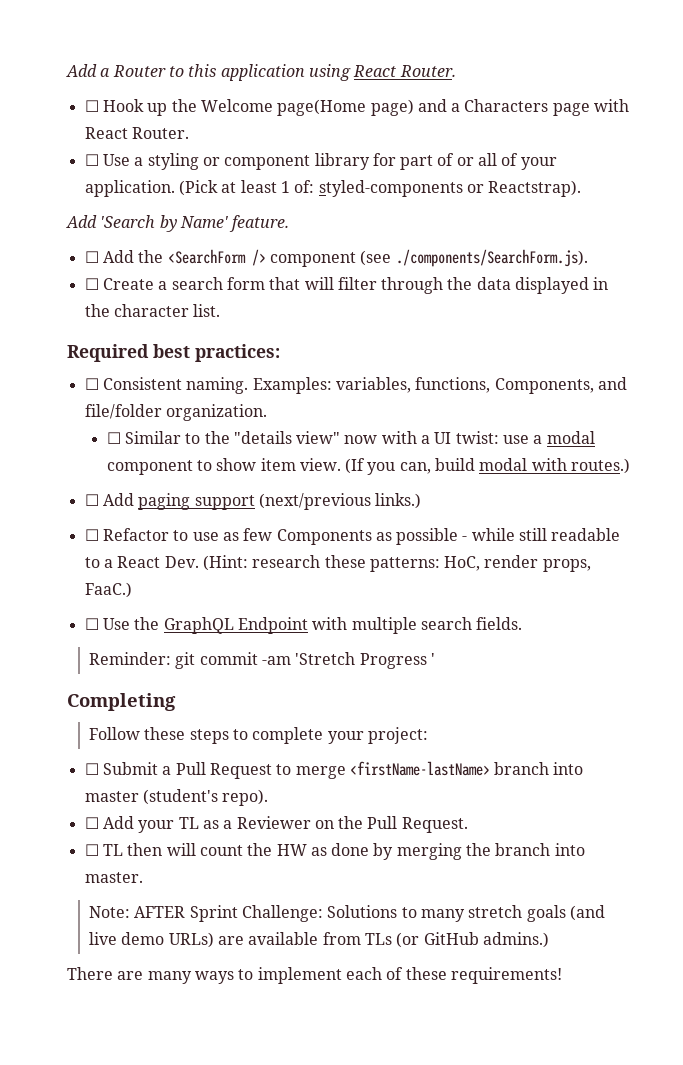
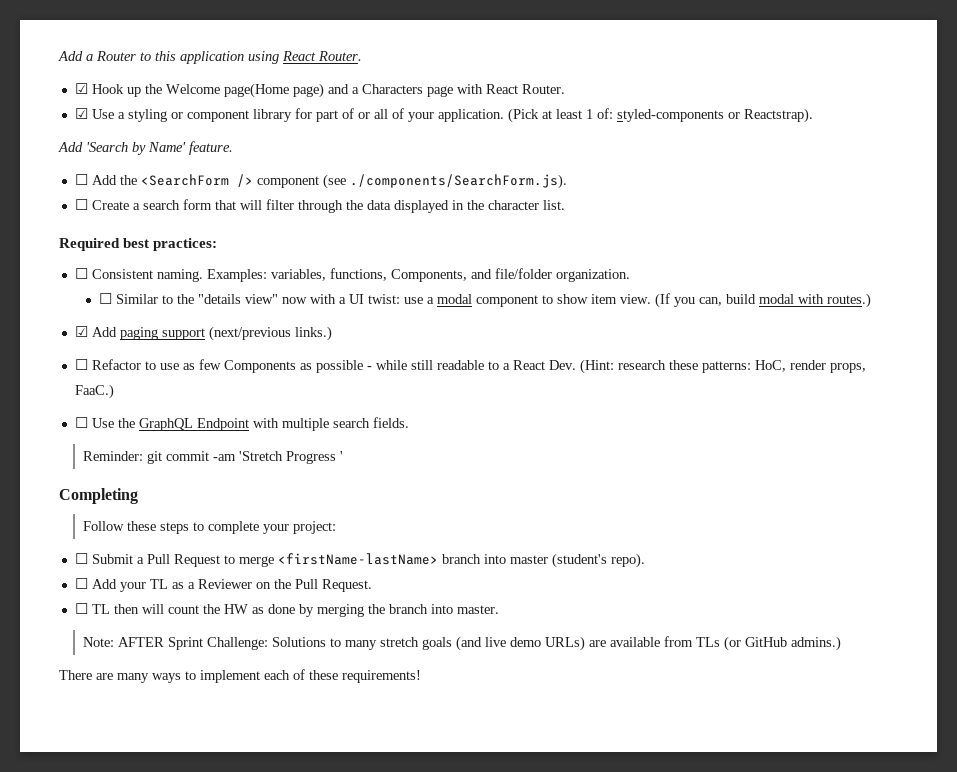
- ☐ Hook up the Welcome page(Home page) and a Characters page with React Router.
+ ☑ Hook up the Welcome page(Home page) and a Characters page with React Router.
- ☐ Use a styling or component library for part of or all of your application.
+ ☑ Use a styling or component library for part of or all of your application.
- ☐ Add paging support (next/previous links.)
+ ☑ Add paging support (next/previous links.)

